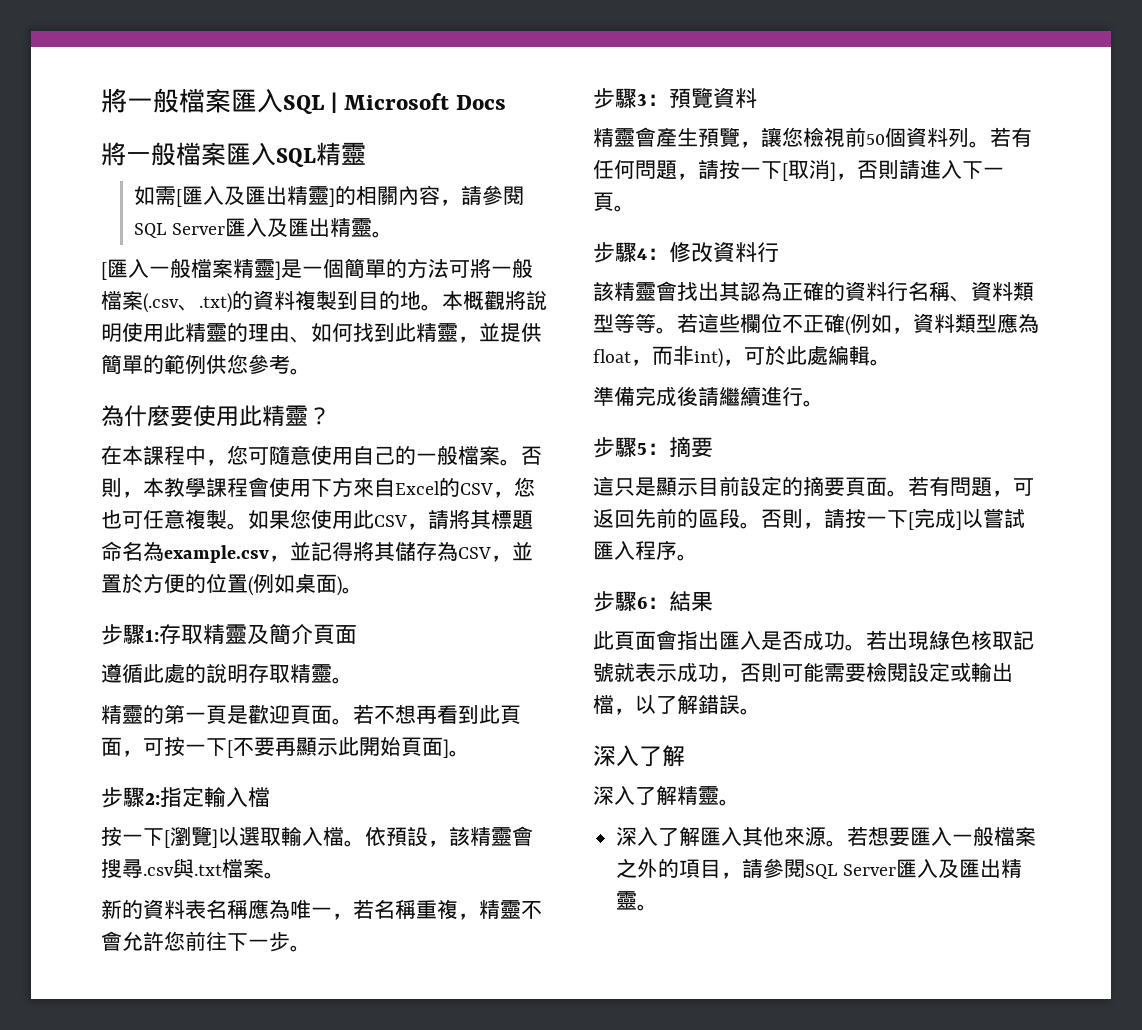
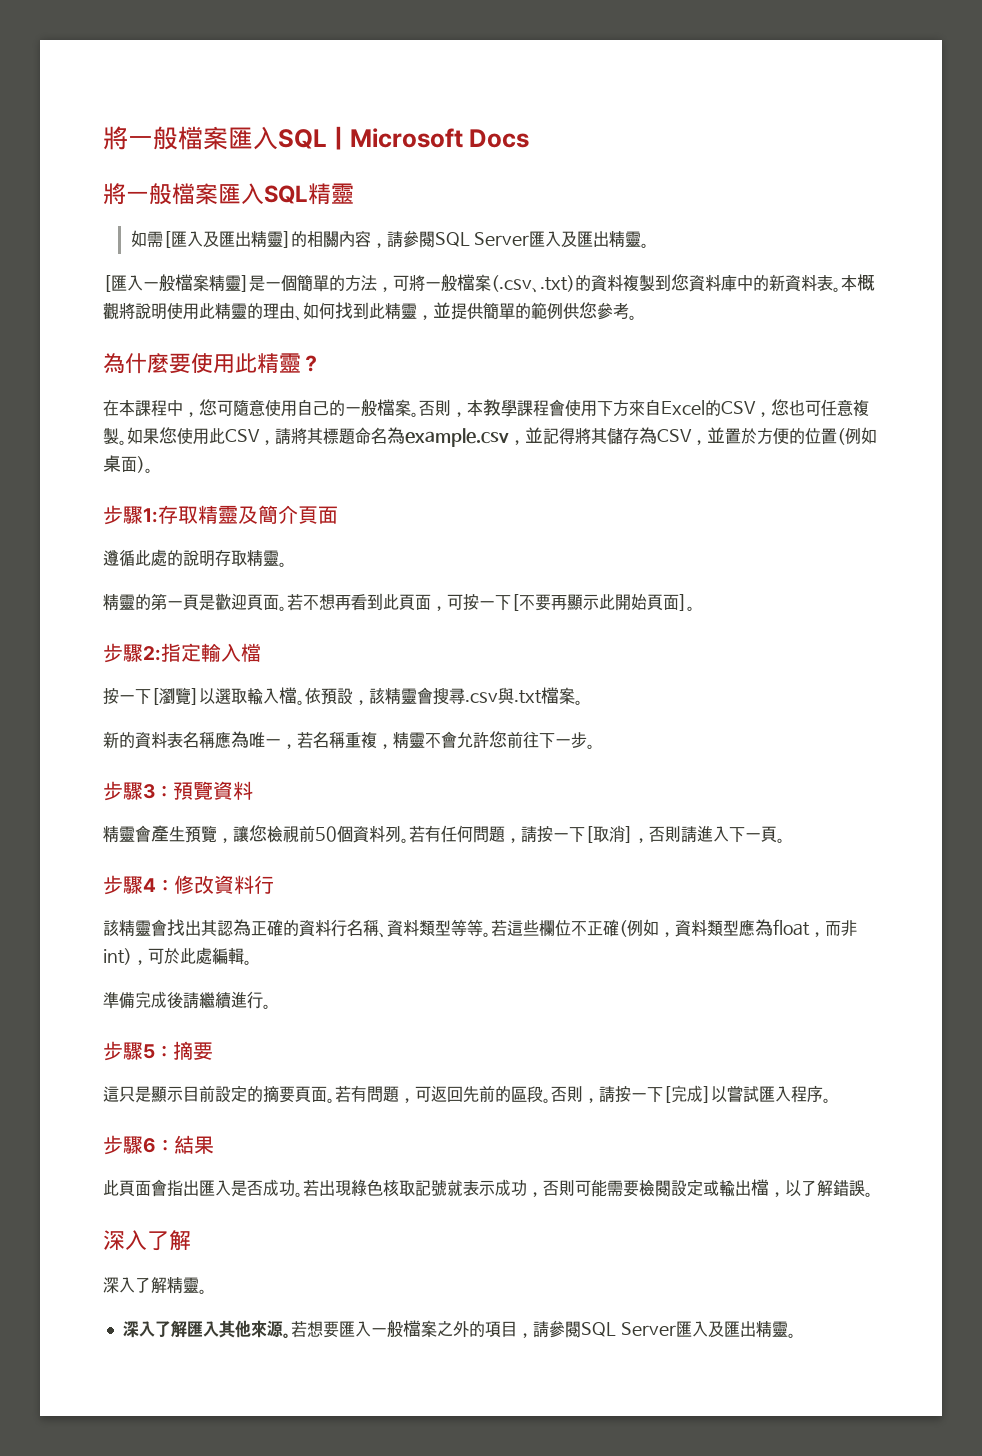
- [匯入一般檔案精靈]是一個簡單的方法可將一般檔案(.csv、.txt)的資料複製到目的地。
+ [匯入一般檔案精靈]是一個簡單的方法，可將一般檔案(.csv、.txt)的資料複製到您資料庫中的新資料表。

